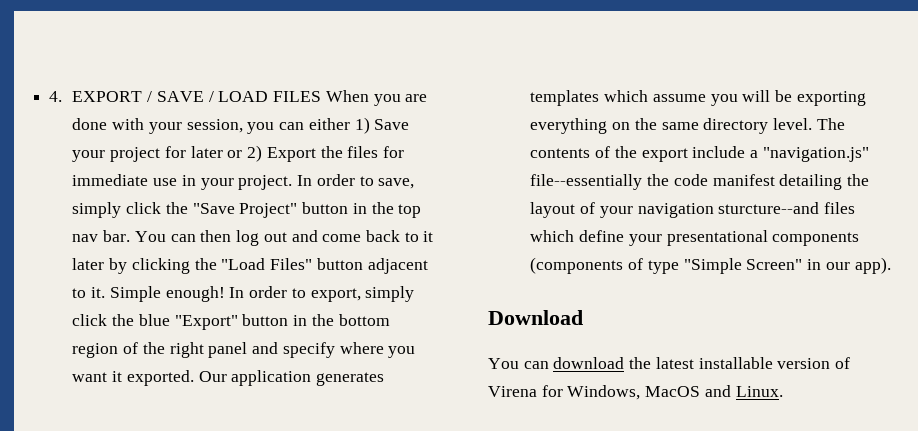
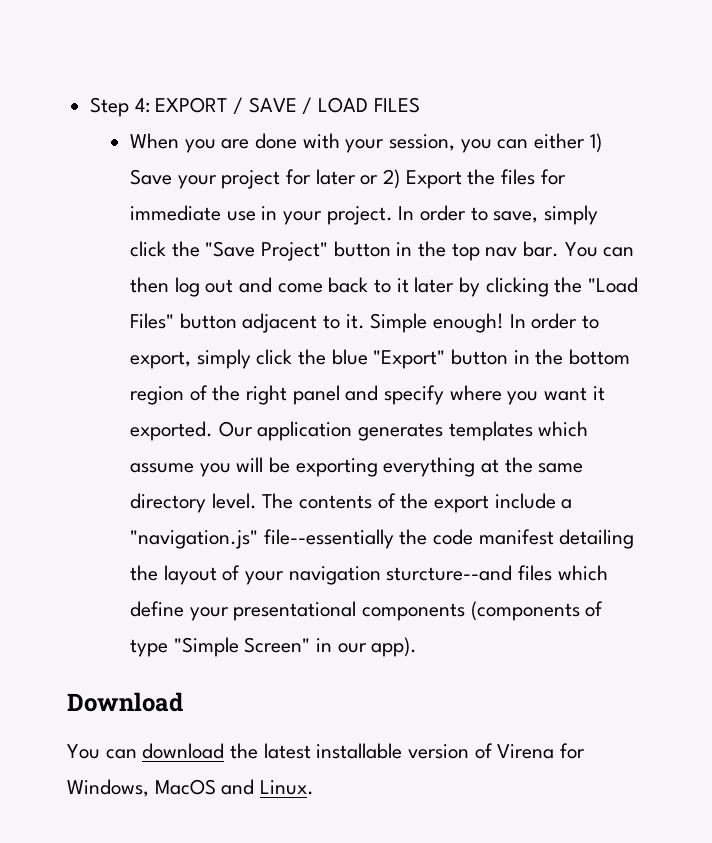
- 4. EXPORT / SAVE / LOAD FILES When you are done with your session, you can either 1) Save your project for later or 2) Export the files for immediate use in your project.
+ Step 4: EXPORT / SAVE / LOAD FILES
+ When you are done with your session, you can either 1) Save your project for later or 2) Export the files for immediate use in your project.
- Our application generates templates which assume you will be exporting everything on the same directory level.
+ Our application generates templates which assume you will be exporting everything at the same directory level.

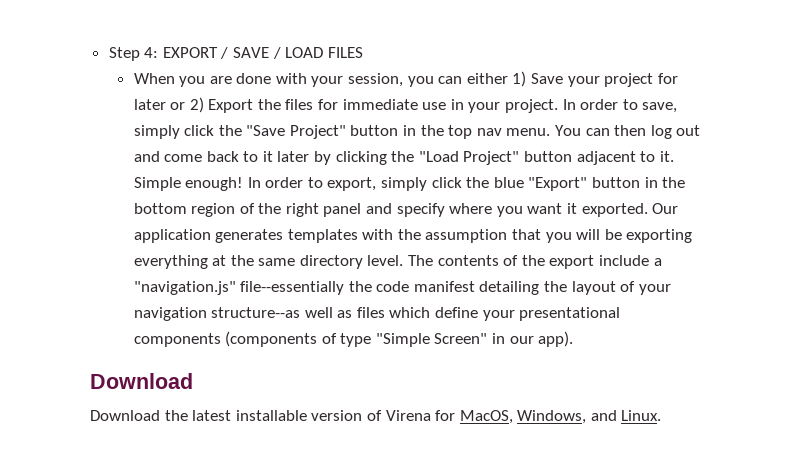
- In order to save, simply click the "Save Project" button in the top nav bar.
+ In order to save, simply click the "Save Project" button in the top nav menu.
- You can then log out and come back to it later by clicking the "Load Files" button adjacent to it.
+ You can then log out and come back to it later by clicking the "Load Project" button adjacent to it.
- Our application generates templates which assume you will be exporting everything at the same directory level.
+ Our application generates templates with the assumption that you will be exporting everything at the same directory level.
- The contents of the export include a "navigation.js" file--essentially the code manifest detailing the layout of your navigation sturcture--and files which define your presentational components (components of type "Simple Screen" in our app).
+ The contents of the export include a "navigation.js" file--essentially the code manifest detailing the layout of your navigation structure--as well as files which define your presentational components (components of type "Simple Screen" in our app).
- You can download the latest installable version of Virena for Windows, MacOS and Linux.
+ Download the latest installable version of Virena for MacOS, Windows, and Linux.

